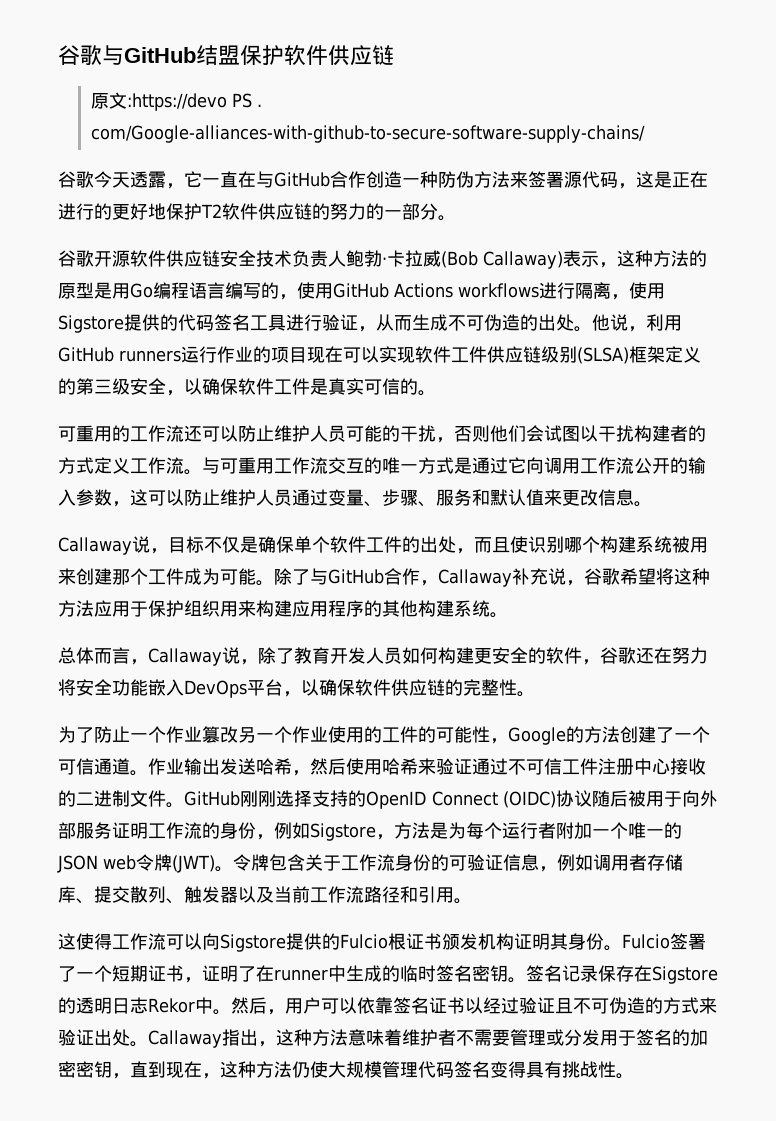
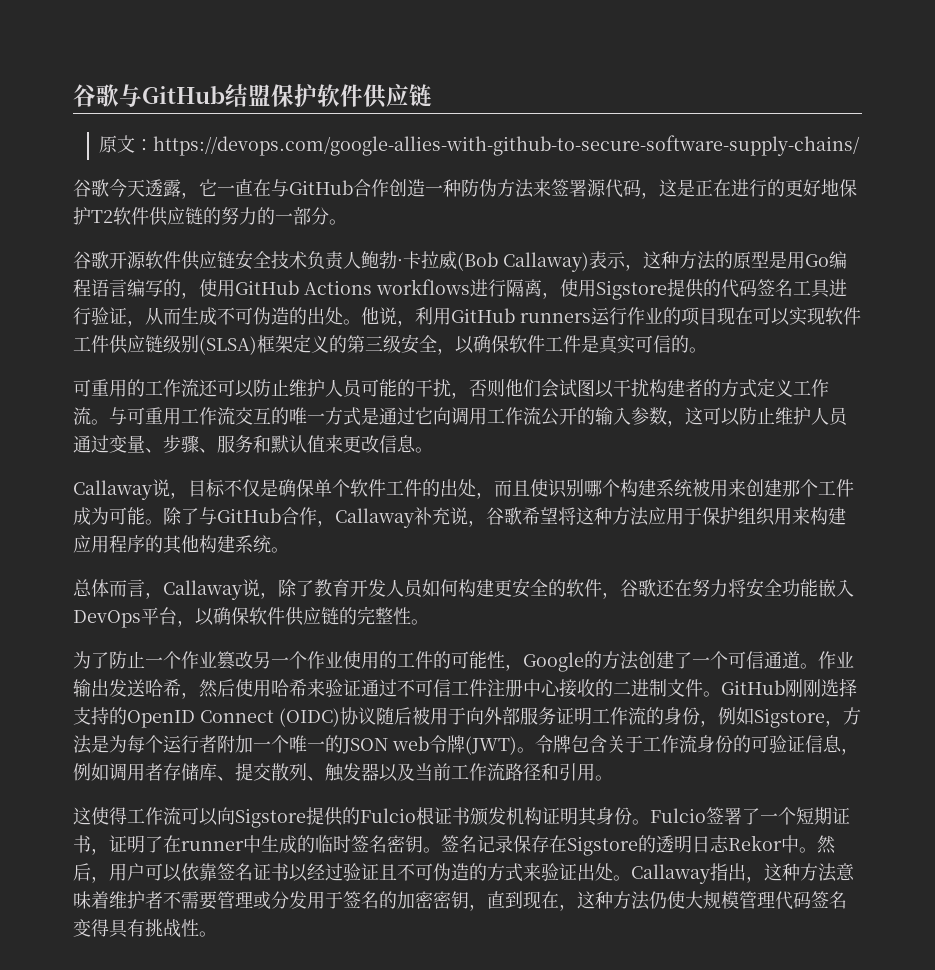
- 原文:https://devo PS . com/Google-alliances-with-github-to-secure-software-supply-chains/
+ 原文：https://devops.com/google-allies-with-github-to-secure-software-supply-chains/

